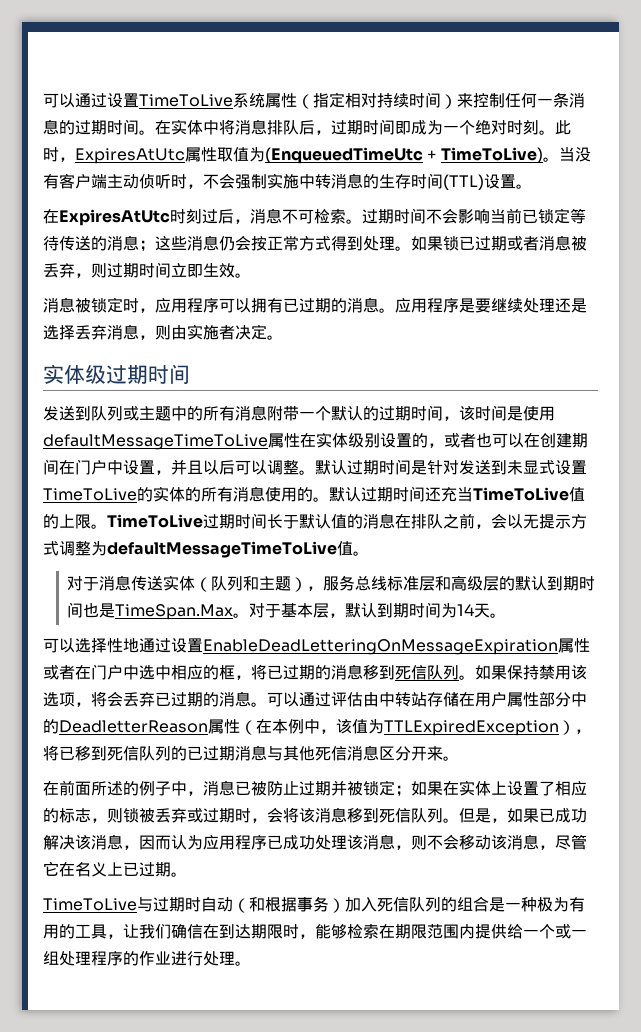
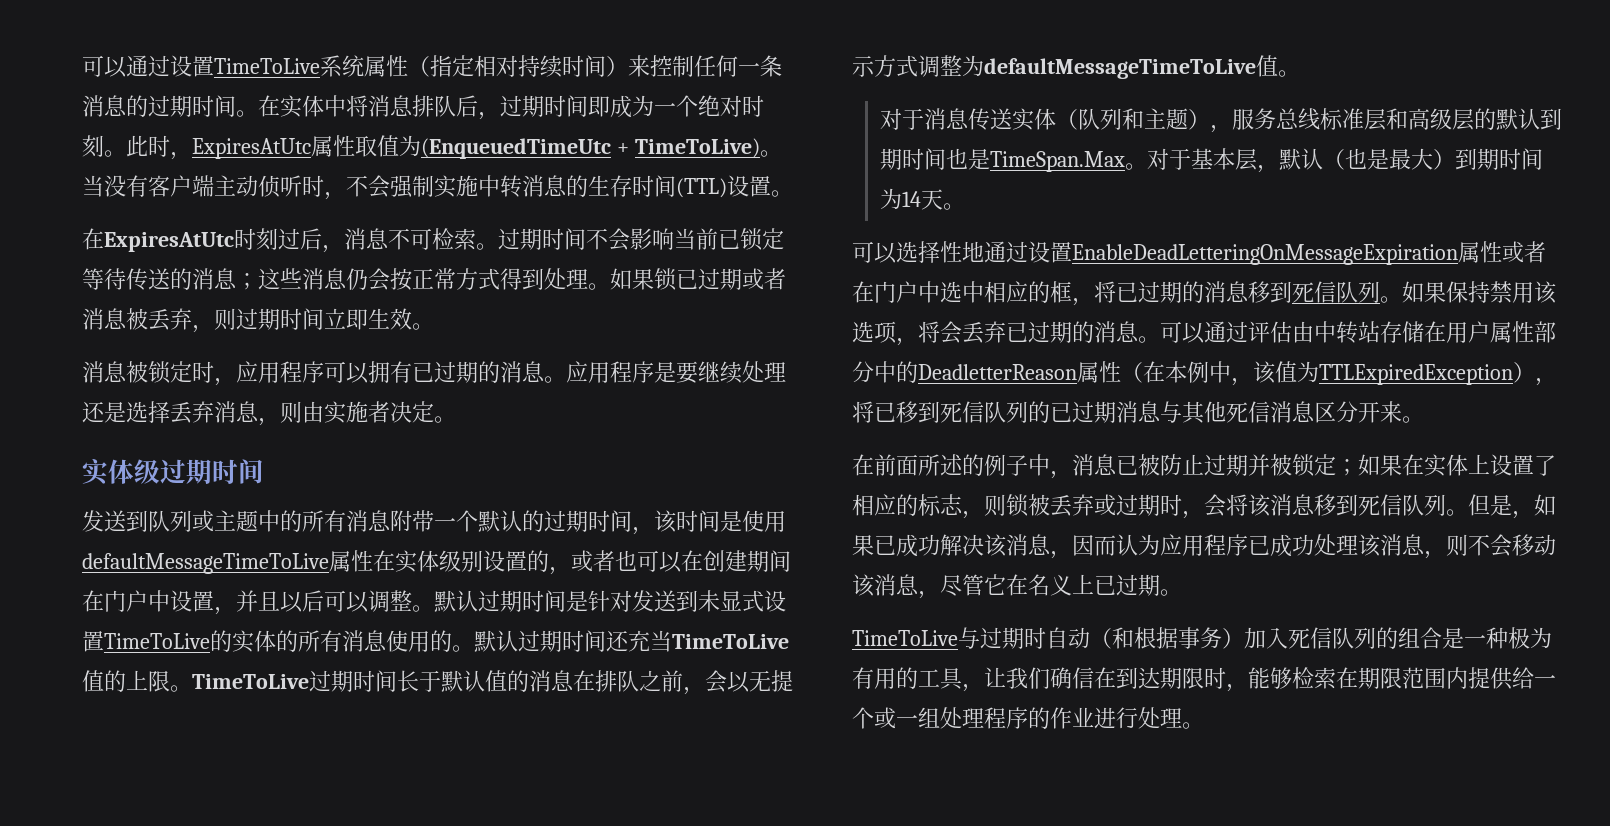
- 对于基本层，默认到期时间为14天。
+ 对于基本层，默认（也是最大）到期时间为14天。

